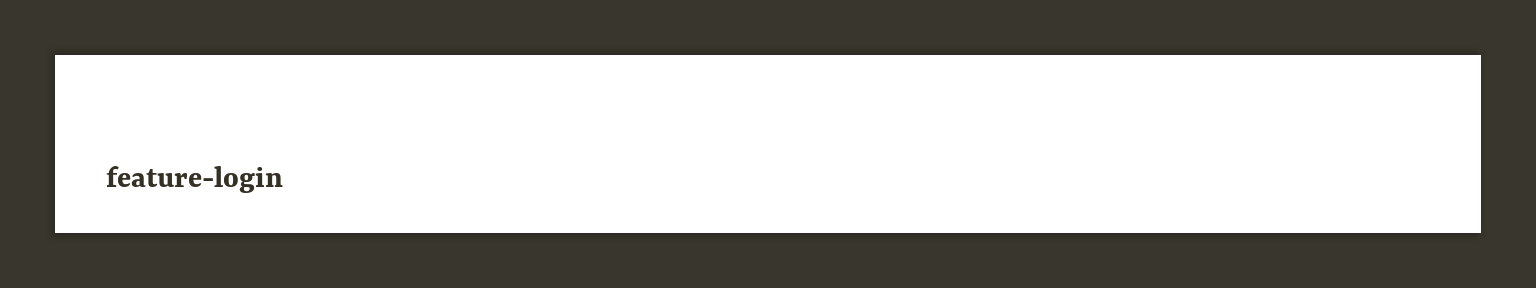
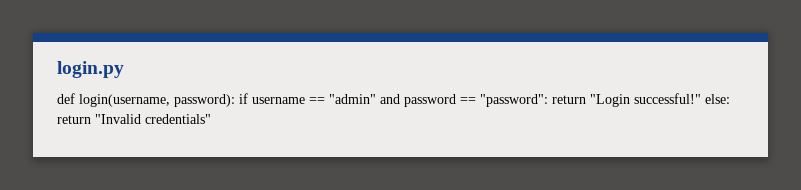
- feature-login
+ login.py
+ def login(username, password): if username == "admin" and password == "password": return "Login successful!" else: return "Invalid credentials"

